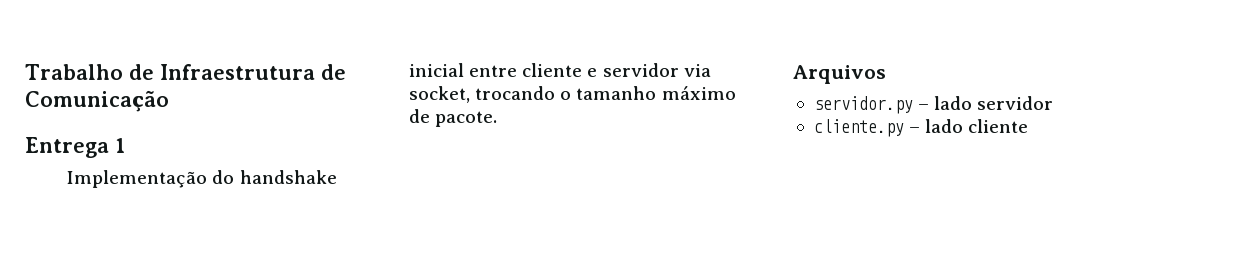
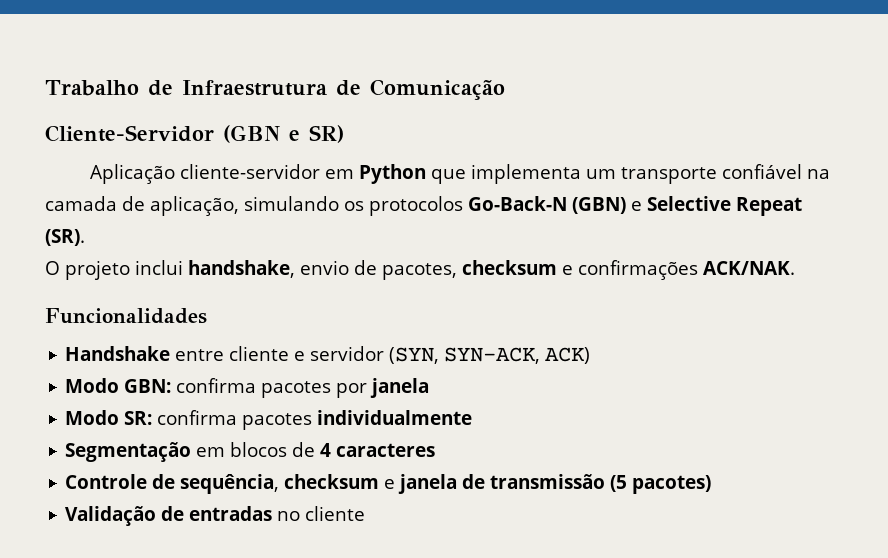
- Entrega 1
- Implementação do handshake inicial entre cliente e servidor via socket, trocando o tamanho máximo de pacote.
- Arquivos
- servidor.py – lado servidor
- cliente.py – lado cliente
+ Cliente-Servidor (GBN e SR)
+ Aplicação cliente-servidor em Python que implementa um transporte confiável na camada de aplicação, simulando os protocolos Go-Back-N (GBN) e Selective Repeat (SR).
+ O projeto inclui handshake, envio de pacotes, checksum e confirmações ACK/NAK.
+ Funcionalidades
+ Handshake entre cliente e servidor (SYN, SYN-ACK, ACK)
+ Modo GBN: confirma pacotes por janela
+ Modo SR: confirma pacotes individualmente
+ Segmentação em blocos de 4 caracteres
+ Controle de sequência, checksum e janela de transmissão (5 pacotes)
+ Validação de entradas no cliente

